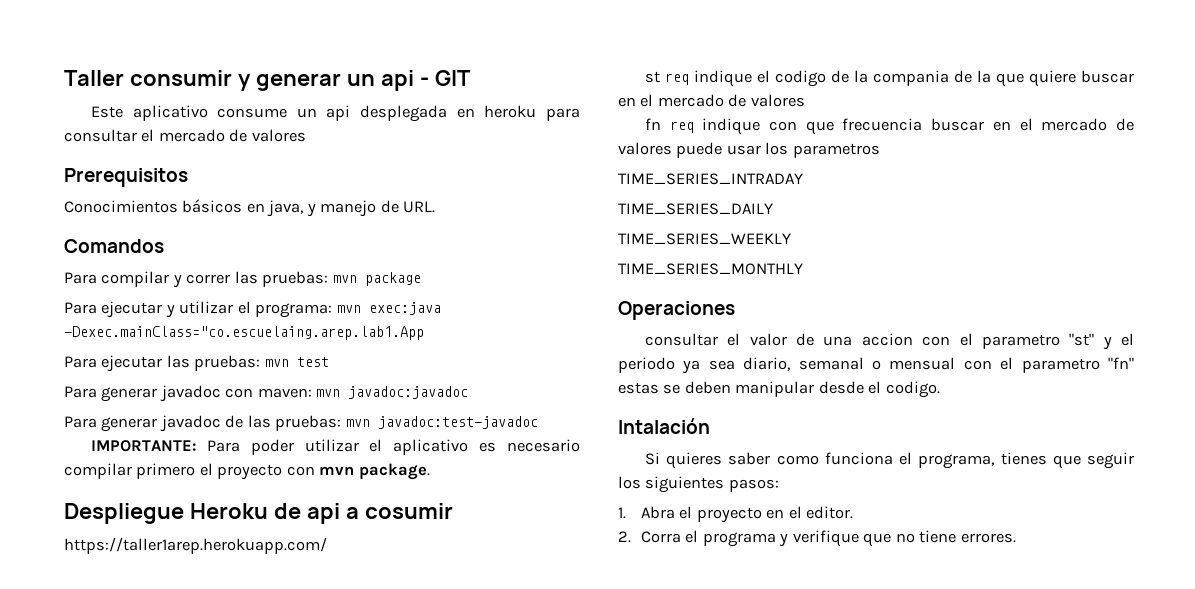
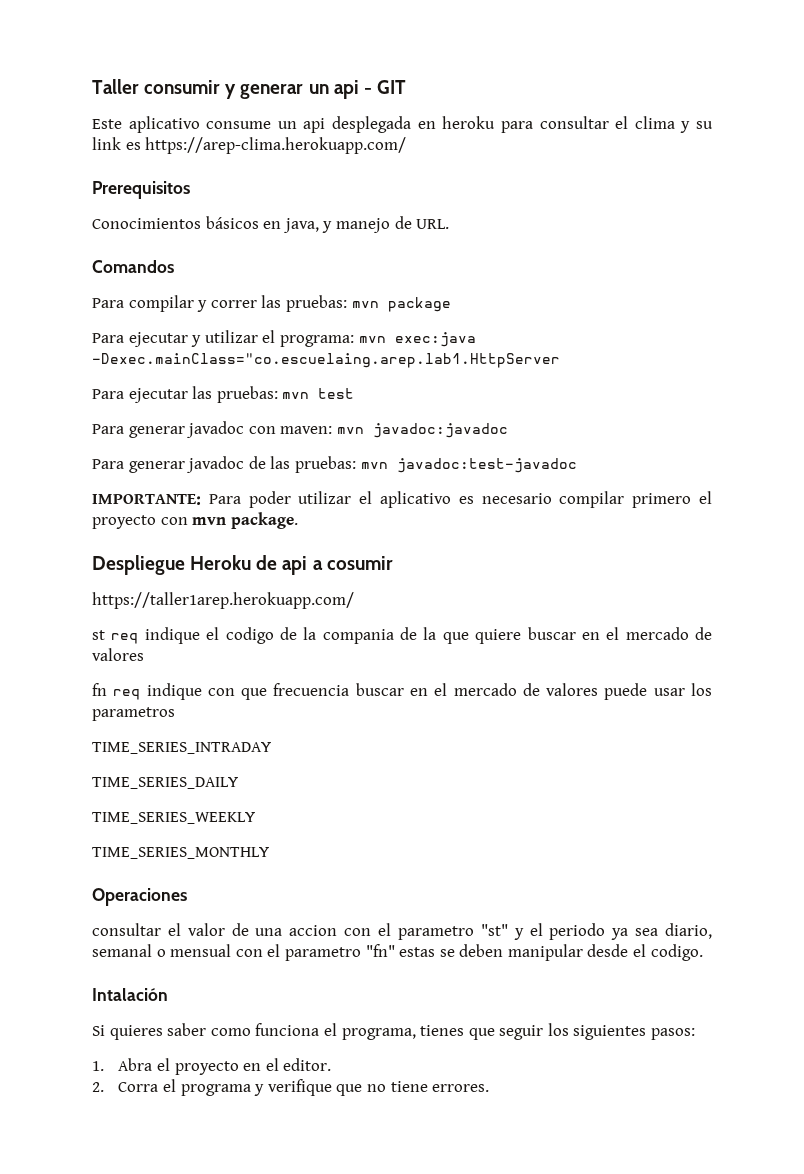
- Este aplicativo consume un api desplegada en heroku para consultar el mercado de valores
+ Este aplicativo consume un api desplegada en heroku para consultar el clima y su link es https://arep-clima.herokuapp.com/
- Para ejecutar y utilizar el programa: mvn exec:java -Dexec.mainClass="co.escuelaing.arep.lab1.App
+ Para ejecutar y utilizar el programa: mvn exec:java -Dexec.mainClass="co.escuelaing.arep.lab1.HttpServer

